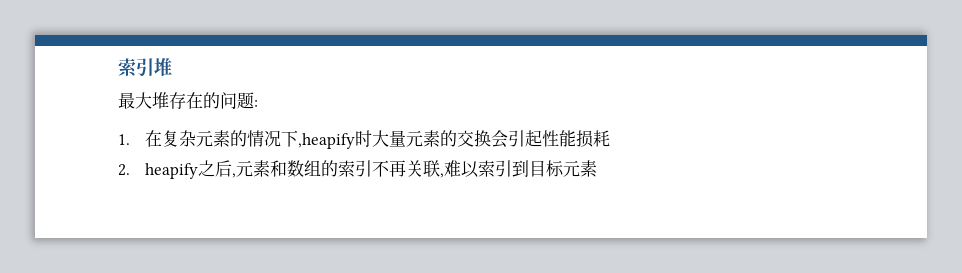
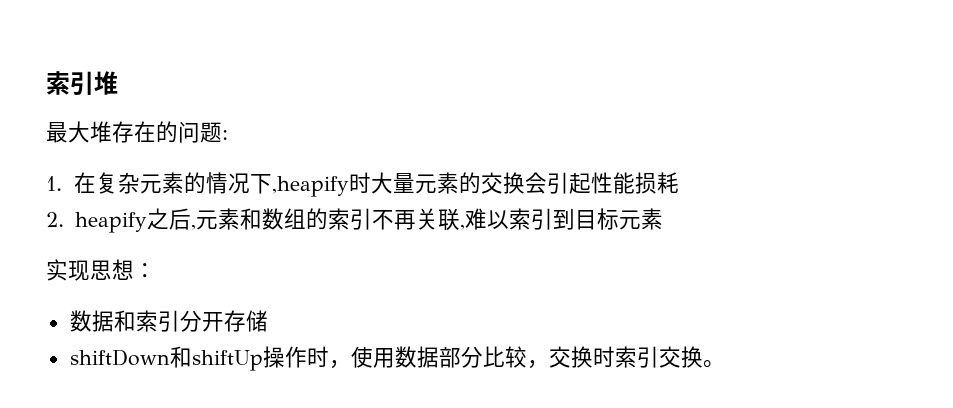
+ 实现思想：
+ 数据和索引分开存储
+ shiftDown和shiftUp操作时，使用数据部分比较，交换时索引交换。

